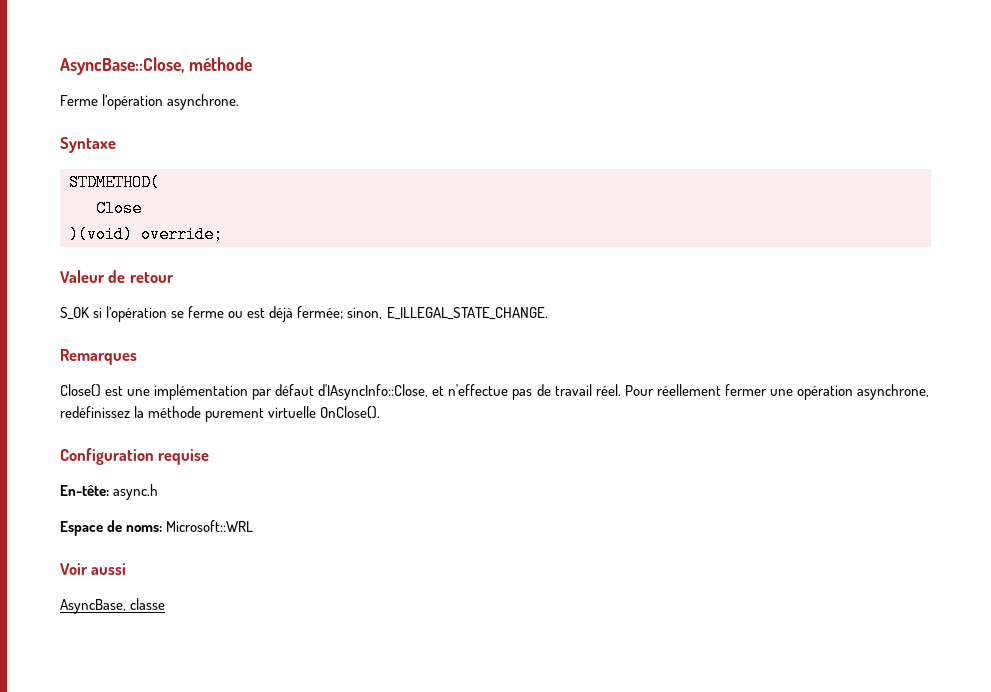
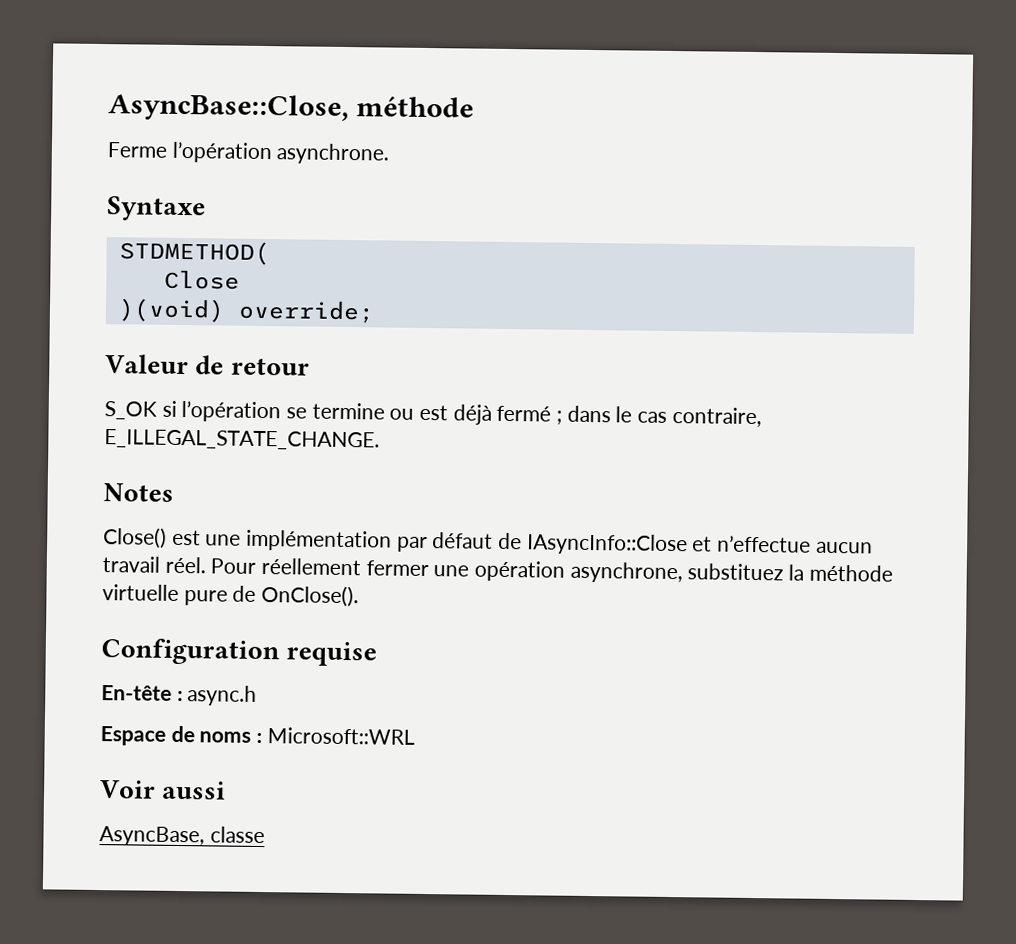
- S_OK si l’opération se ferme ou est déjà fermée; sinon, E_ILLEGAL_STATE_CHANGE.
+ S_OK si l’opération se termine ou est déjà fermé ; dans le cas contraire, E_ILLEGAL_STATE_CHANGE.
- Remarques
+ Notes
- Close() est une implémentation par défaut d'IAsyncInfo::Close, et n'effectue pas de travail réel.
+ Close() est une implémentation par défaut de IAsyncInfo::Close et n’effectue aucun travail réel.
- Pour réellement fermer une opération asynchrone, redéfinissez la méthode purement virtuelle OnClose().
+ Pour réellement fermer une opération asynchrone, substituez la méthode virtuelle pure de OnClose().
- En-tête: async.h
+ En-tête : async.h
- Espace de noms: Microsoft::WRL
+ Espace de noms : Microsoft::WRL

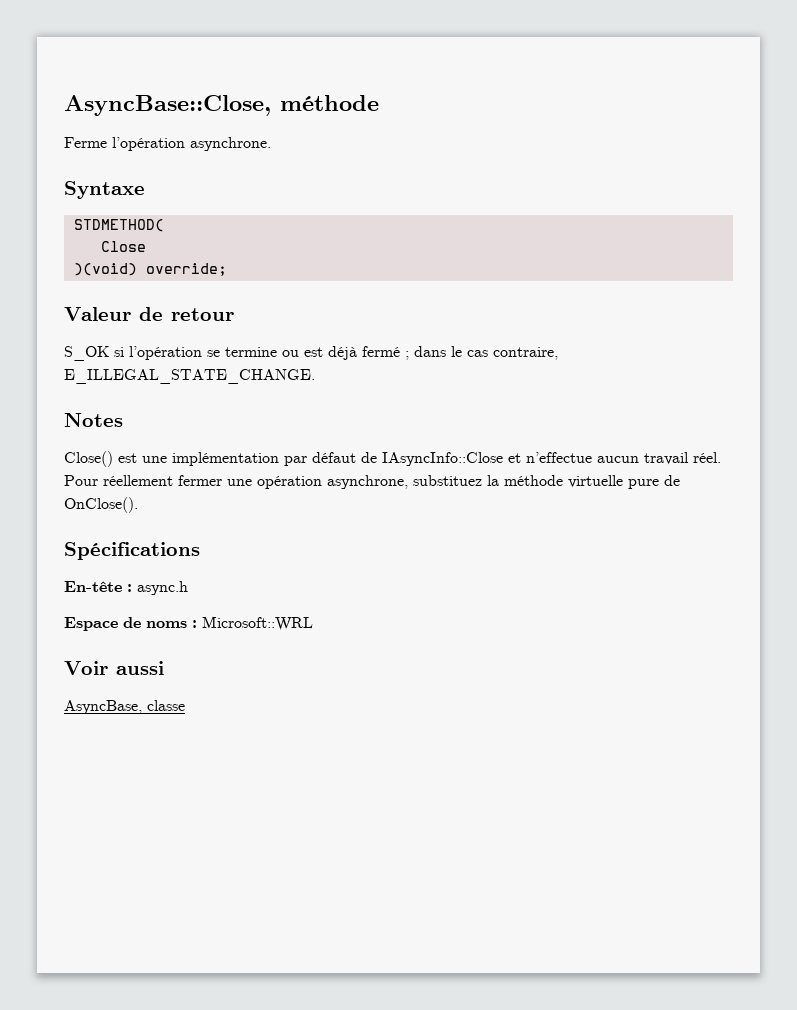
- Configuration requise
+ Spécifications

